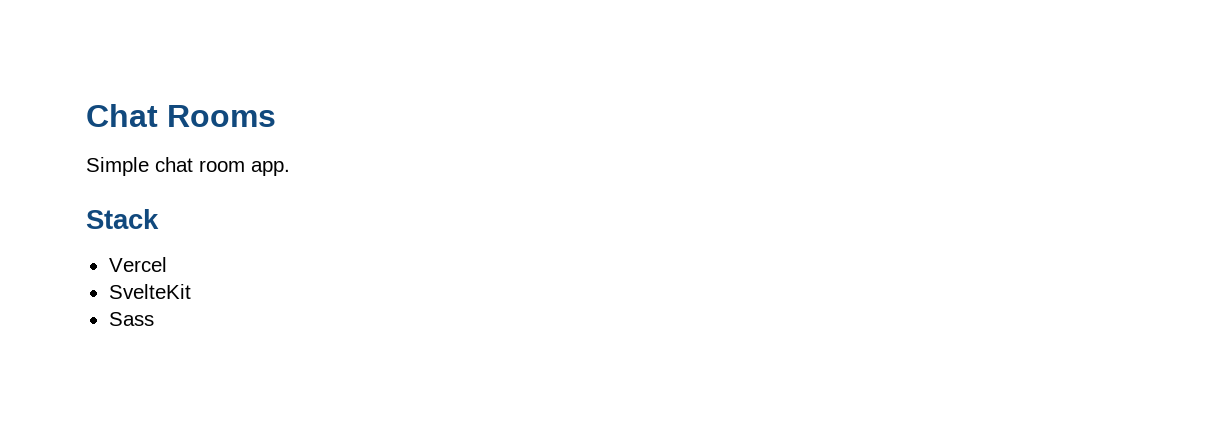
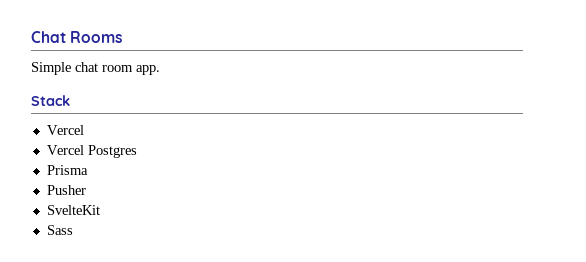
+ Vercel Postgres
+ Prisma
+ Pusher

